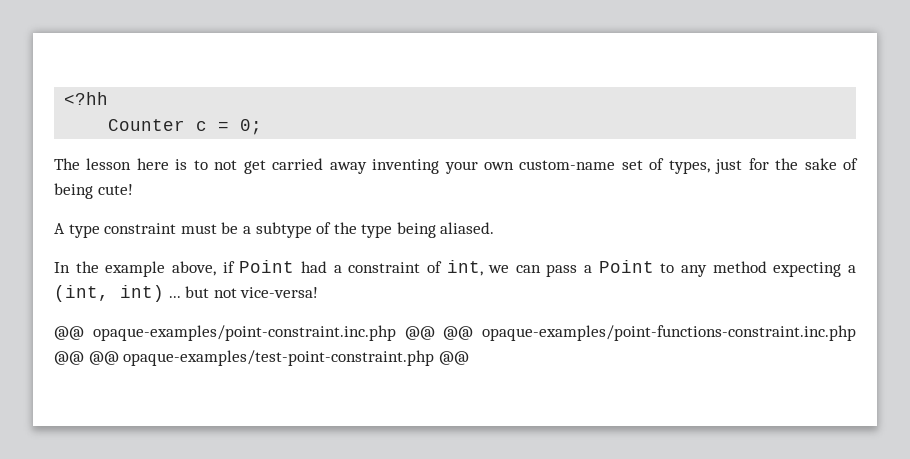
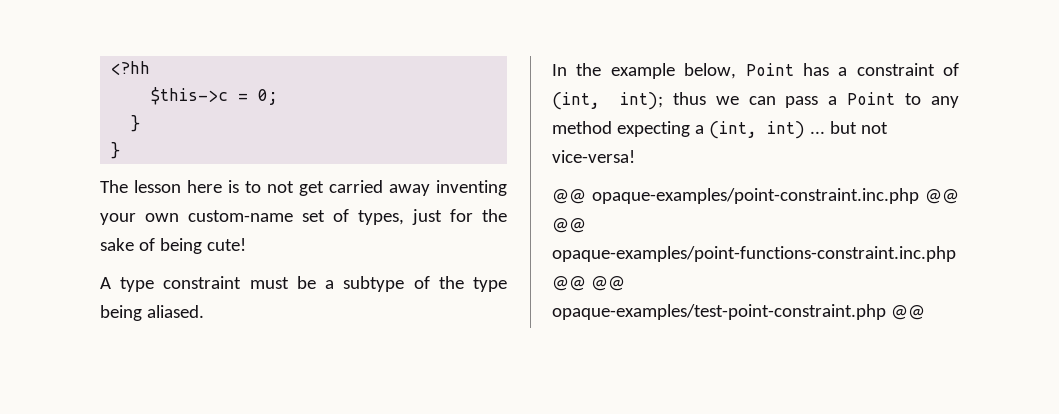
- Counter c = 0;
+ $this->c = 0;
+ }
+ }
- In the example above, if Point had a constraint of int, we can pass a Point to any method expecting a (int, int) ... but not vice-versa!
+ In the example below, Point has a constraint of (int, int); thus we can pass a Point to any method expecting a (int, int) ... but not vice-versa!

